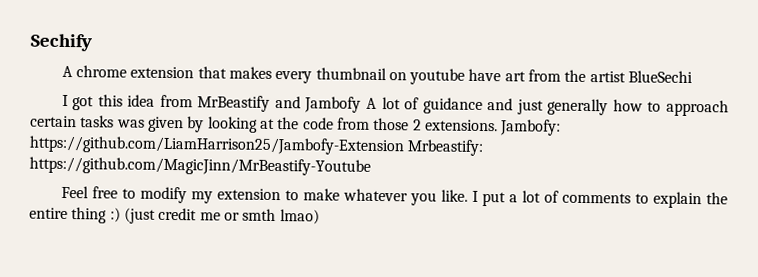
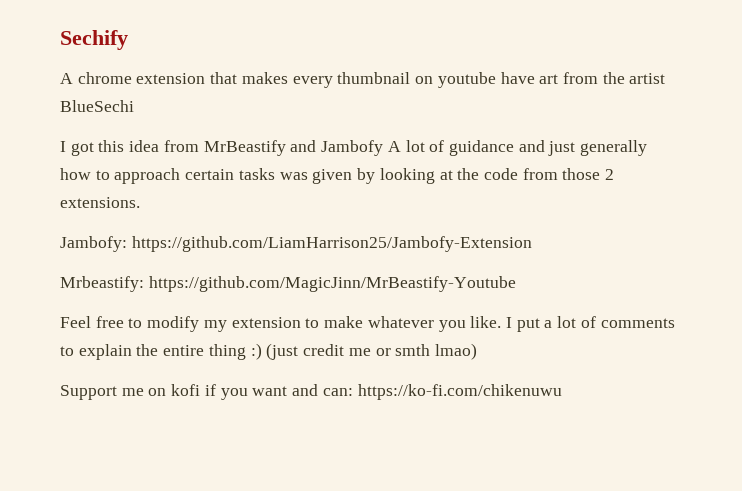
- I got this idea from MrBeastify and Jambofy A lot of guidance and just generally how to approach certain tasks was given by looking at the code from those 2 extensions. Jambofy: https://github.com/LiamHarrison25/Jambofy-Extension Mrbeastify: https://github.com/MagicJinn/MrBeastify-Youtube
+ I got this idea from MrBeastify and Jambofy A lot of guidance and just generally how to approach certain tasks was given by looking at the code from those 2 extensions.
+ Jambofy: https://github.com/LiamHarrison25/Jambofy-Extension
+ Mrbeastify: https://github.com/MagicJinn/MrBeastify-Youtube
+ Support me on kofi if you want and can: https://ko-fi.com/chikenuwu

